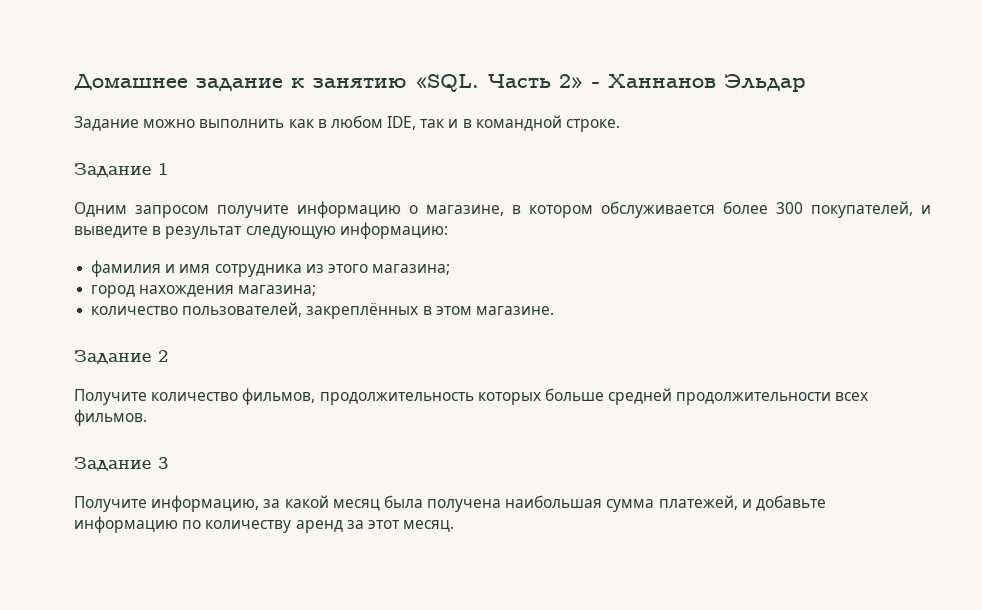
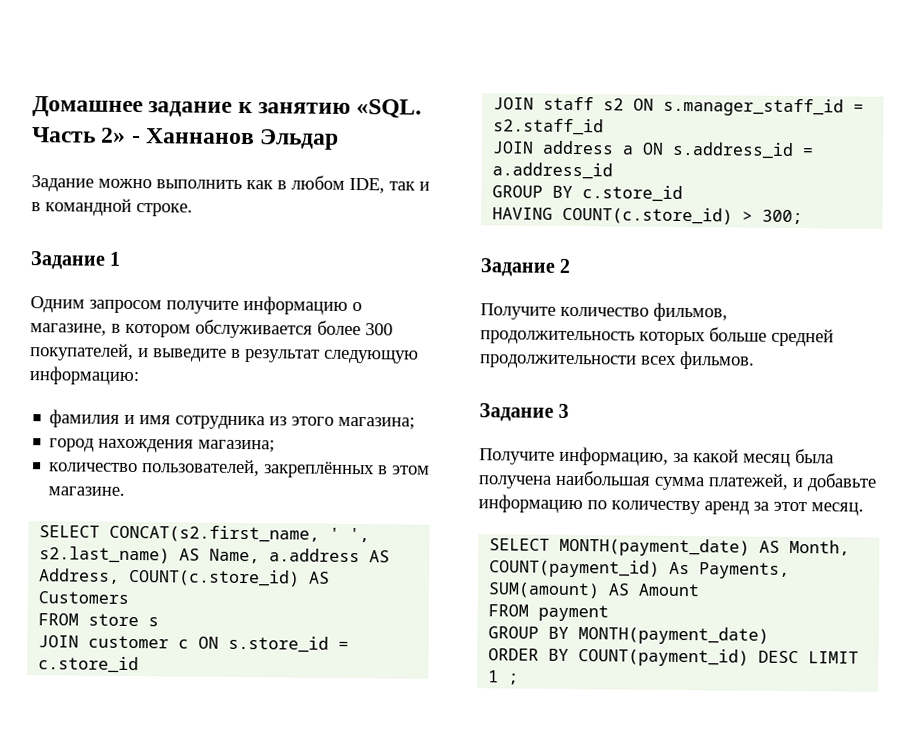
+ SELECT CONCAT(s2.first_name, ' ', s2.last_name) AS Name, a.address AS Address, COUNT(c.store_id) AS Customers
+ FROM store s
+ JOIN customer c ON s.store_id = c.store_id
+ JOIN staff s2 ON s.manager_staff_id = s2.staff_id
+ JOIN address a ON s.address_id = a.address_id
+ GROUP BY c.store_id
+ HAVING COUNT(c.store_id) > 300;
+ SELECT MONTH(payment_date) AS Month, COUNT(payment_id) As Payments, SUM(amount) AS Amount
+ FROM payment
+ GROUP BY MONTH(payment_date)
+ ORDER BY COUNT(payment_id) DESC LIMIT 1 ;

